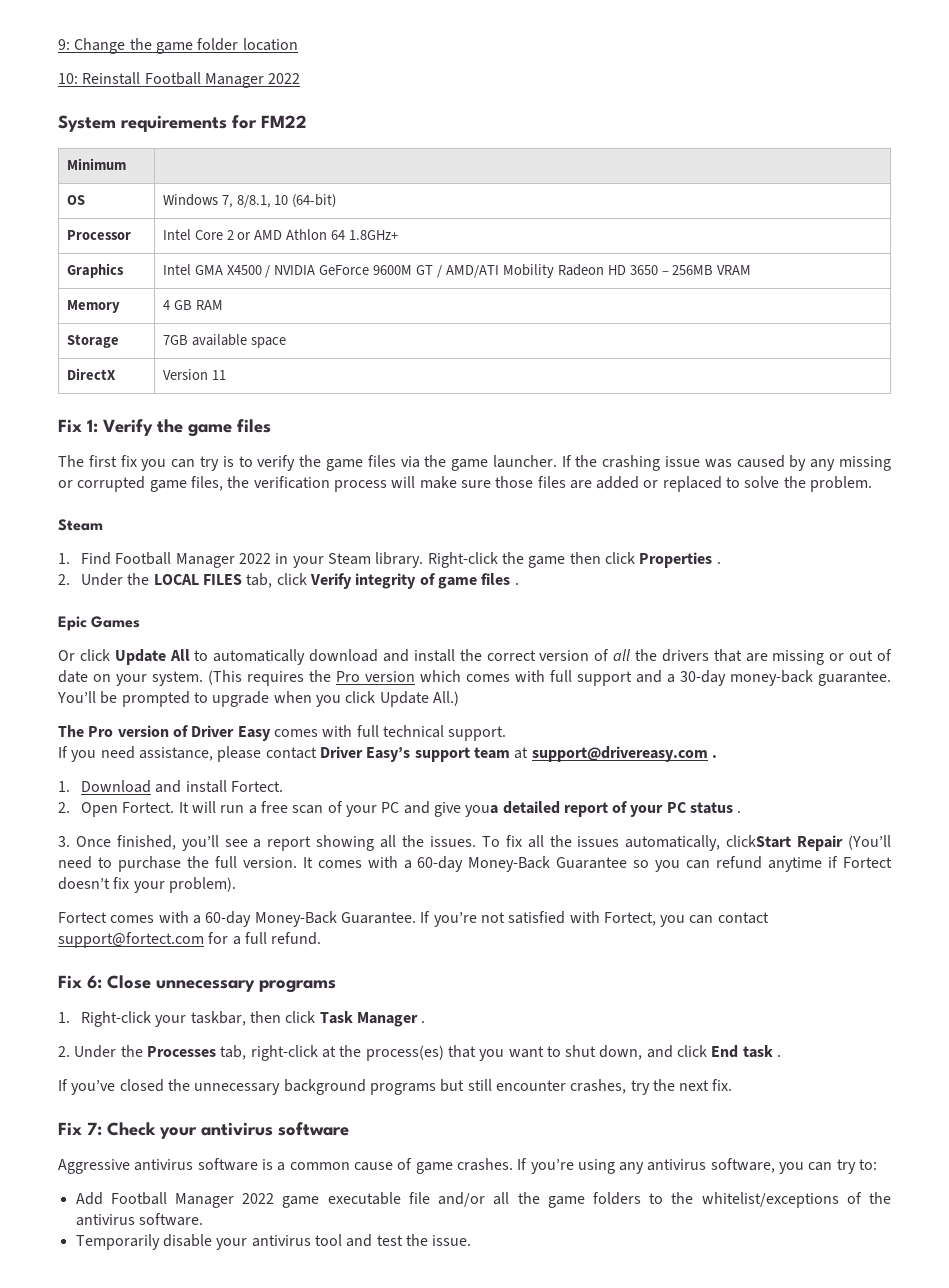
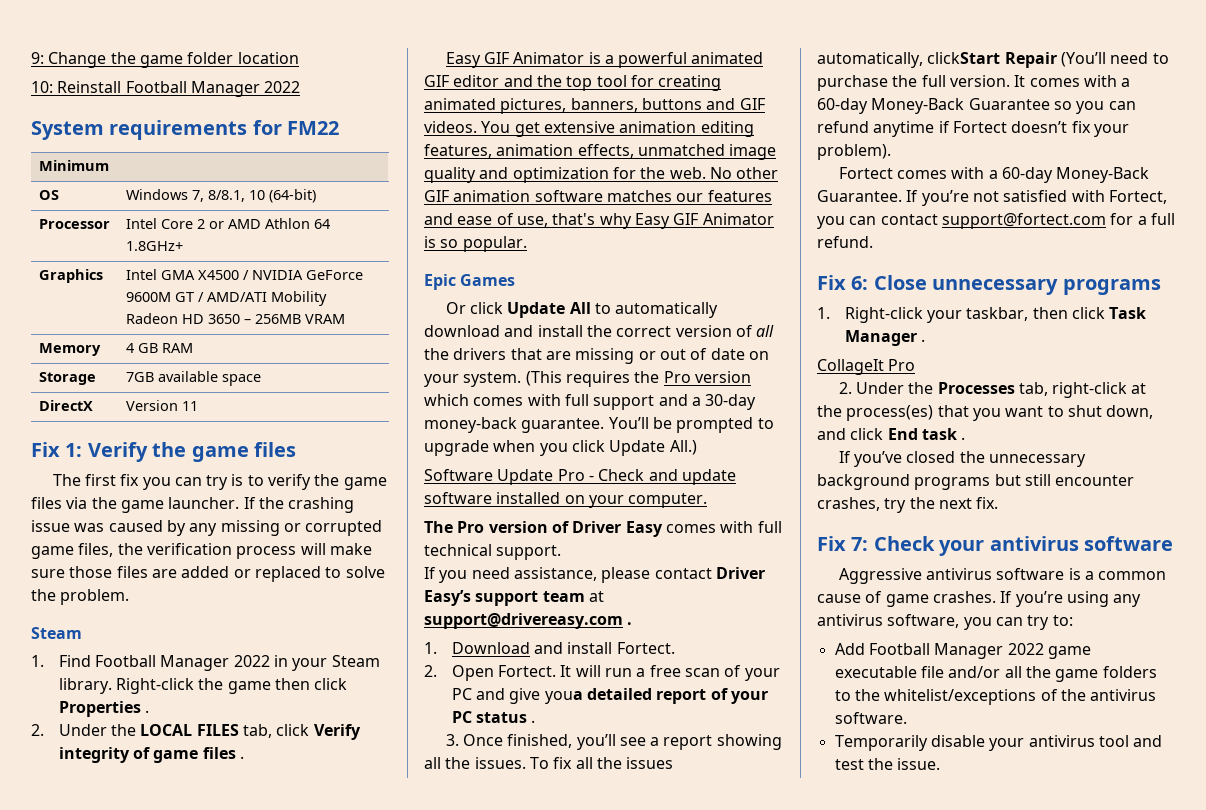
+ Easy GIF Animator is a powerful animated GIF editor and the top tool for creating animated pictures, banners, buttons and GIF videos. You get extensive animation editing features, animation effects, unmatched image quality and optimization for the web. No other GIF animation software matches our features and ease of use, that's why Easy GIF Animator is so popular.
+ Software Update Pro - Check and update software installed on your computer.
+ CollageIt Pro

